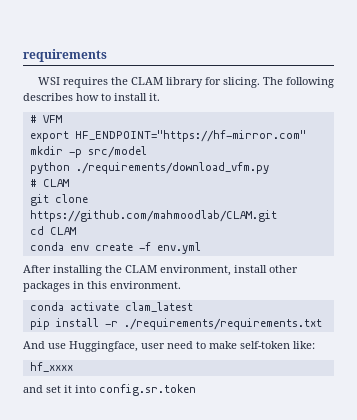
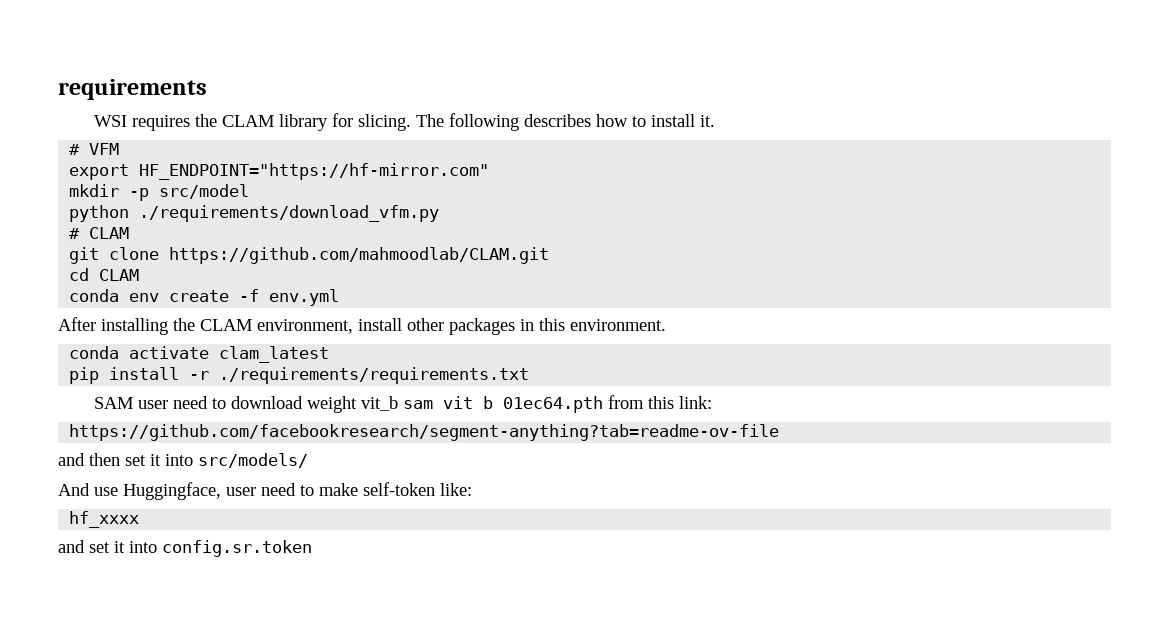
+ SAM user need to download weight vit_b sam vit b 01ec64.pth from this link:
+ https://github.com/facebookresearch/segment-anything?tab=readme-ov-file
+ and then set it into src/models/

